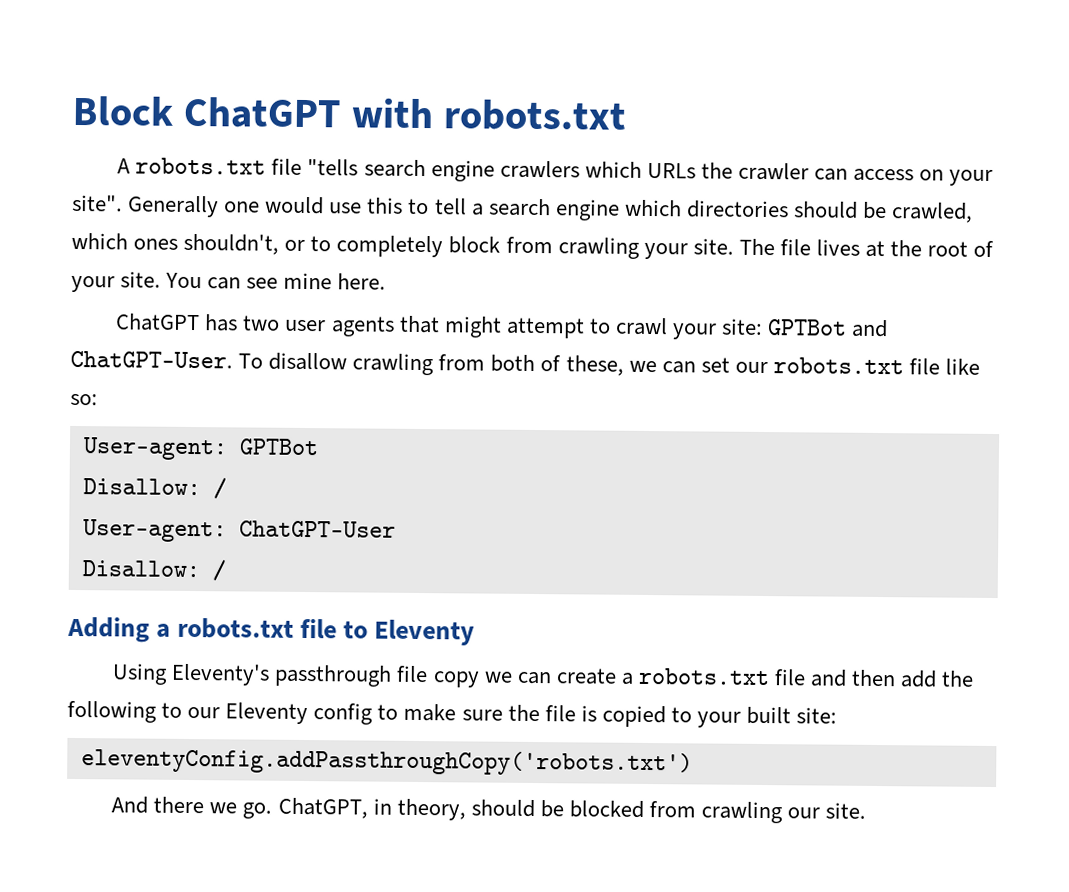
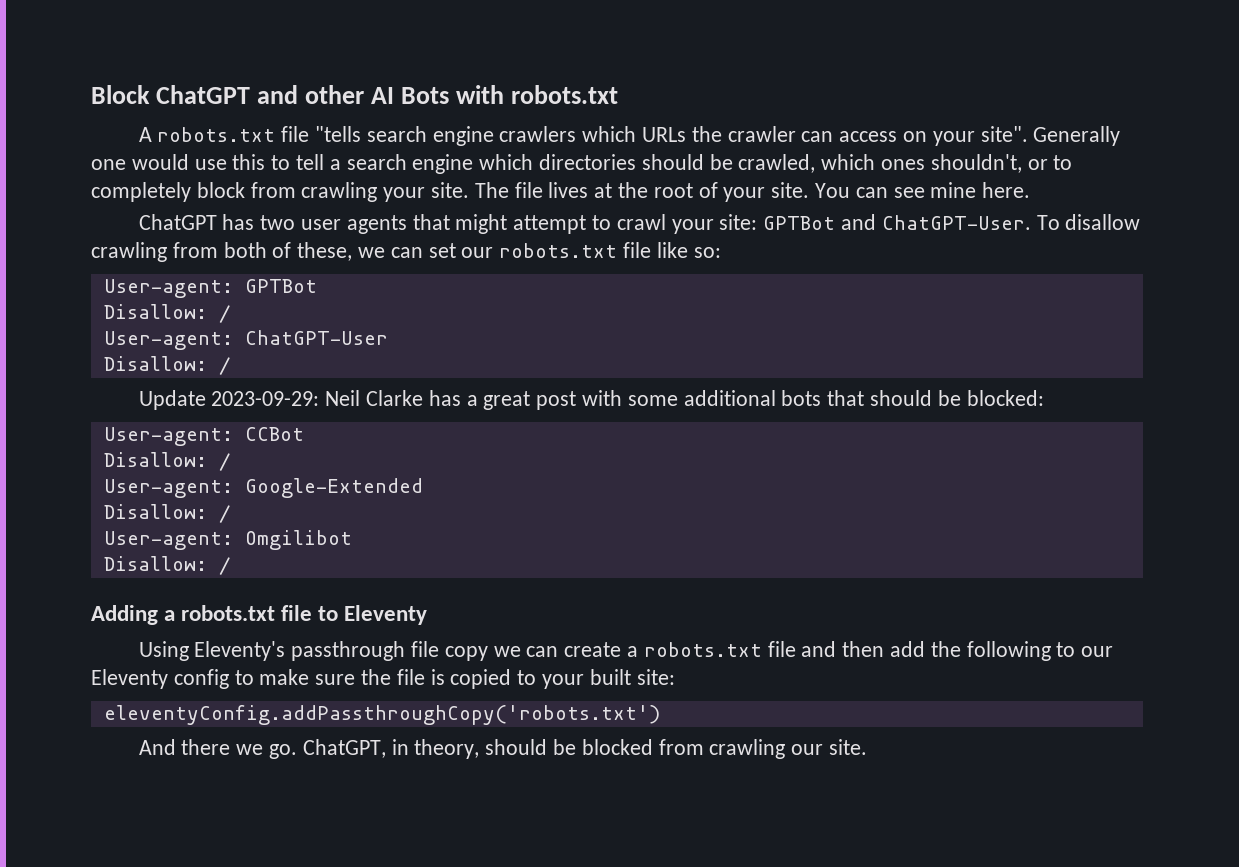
- Block ChatGPT with robots.txt
+ Block ChatGPT and other AI Bots with robots.txt
+ Update 2023-09-29: Neil Clarke has a great post with some additional bots that should be blocked:
+ User-agent: CCBot
+ Disallow: /
+ User-agent: Google-Extended
+ Disallow: /
+ User-agent: Omgilibot
+ Disallow: /

